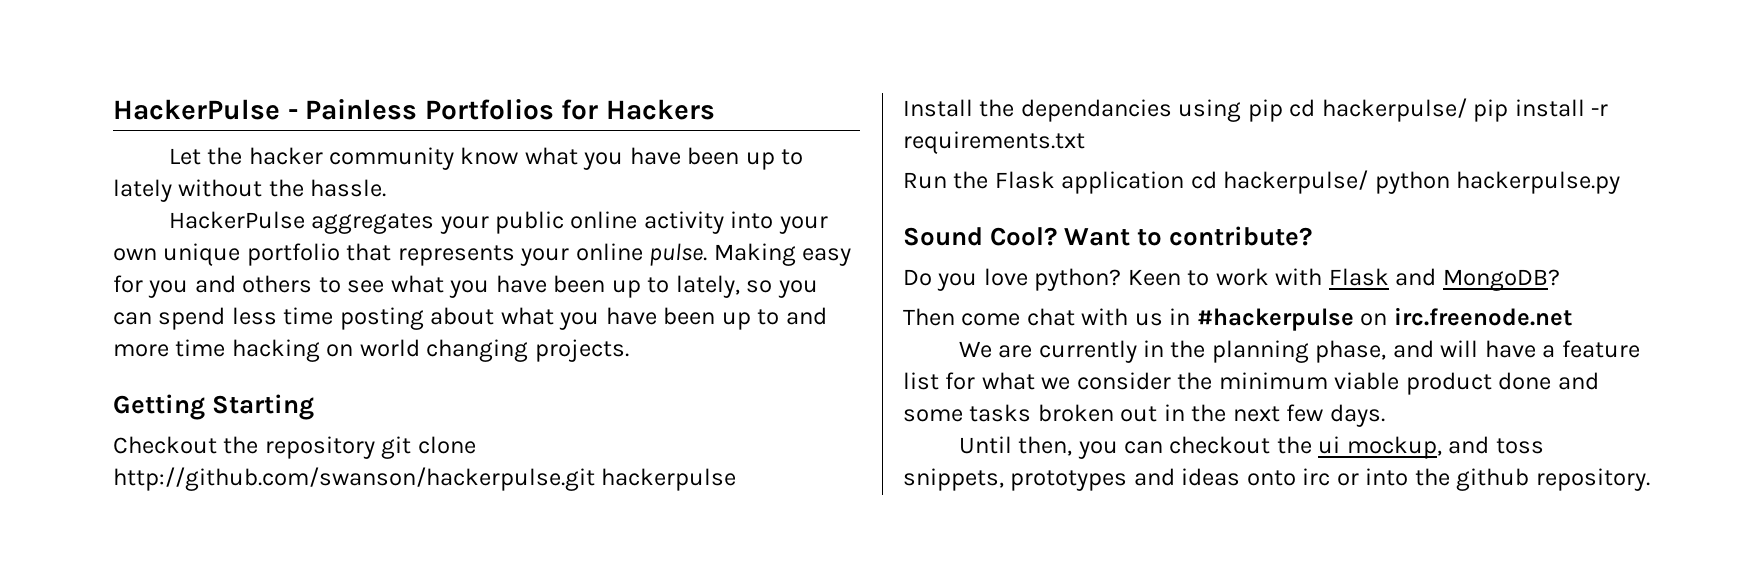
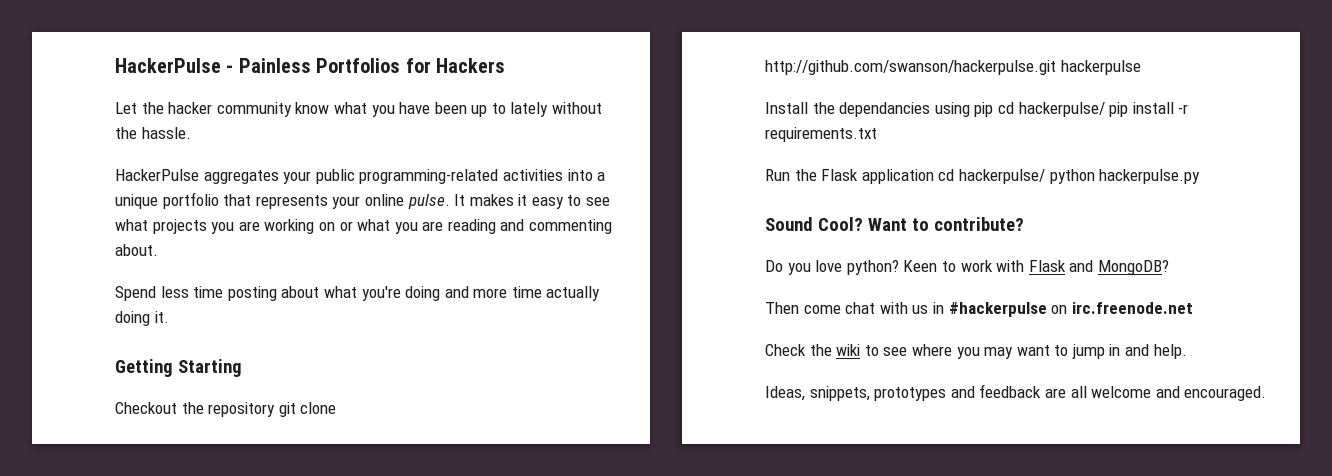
- HackerPulse aggregates your public online activity into your own unique portfolio that represents your online pulse.
+ HackerPulse aggregates your public programming-related activities into a unique portfolio that represents your online pulse.
- Making easy for you and others to see what you have been up to lately, so you can spend less time posting about what you have been up to and more time hacking on world changing projects.
+ It makes it easy to see what projects you are working on or what you are reading and commenting about.
+ Spend less time posting about what you're doing and more time actually doing it.
- We are currently in the planning phase, and will have a feature list for what we consider the minimum viable product done and some tasks broken out in the next few days.
- Until then, you can checkout the ui mockup, and toss snippets, prototypes and ideas onto irc or into the github repository.
+ Check the wiki to see where you may want to jump in and help.
+ Ideas, snippets, prototypes and feedback are all welcome and encouraged.

